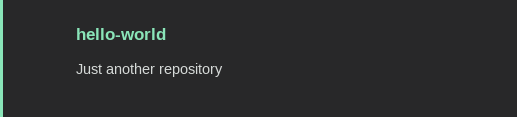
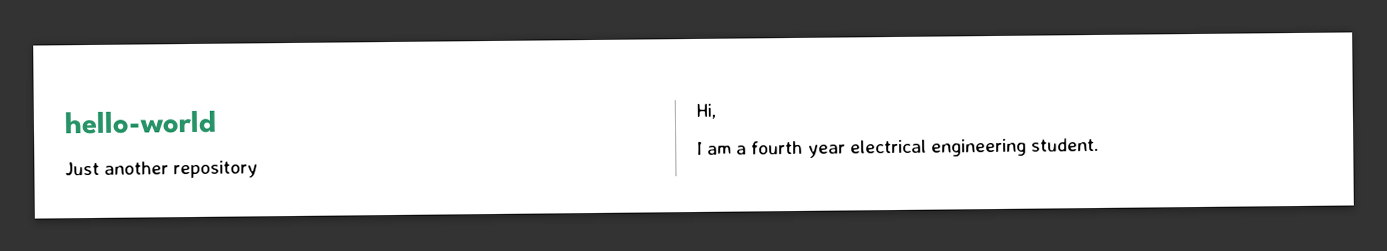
+ Hi,
+ I am a fourth year electrical engineering student.

